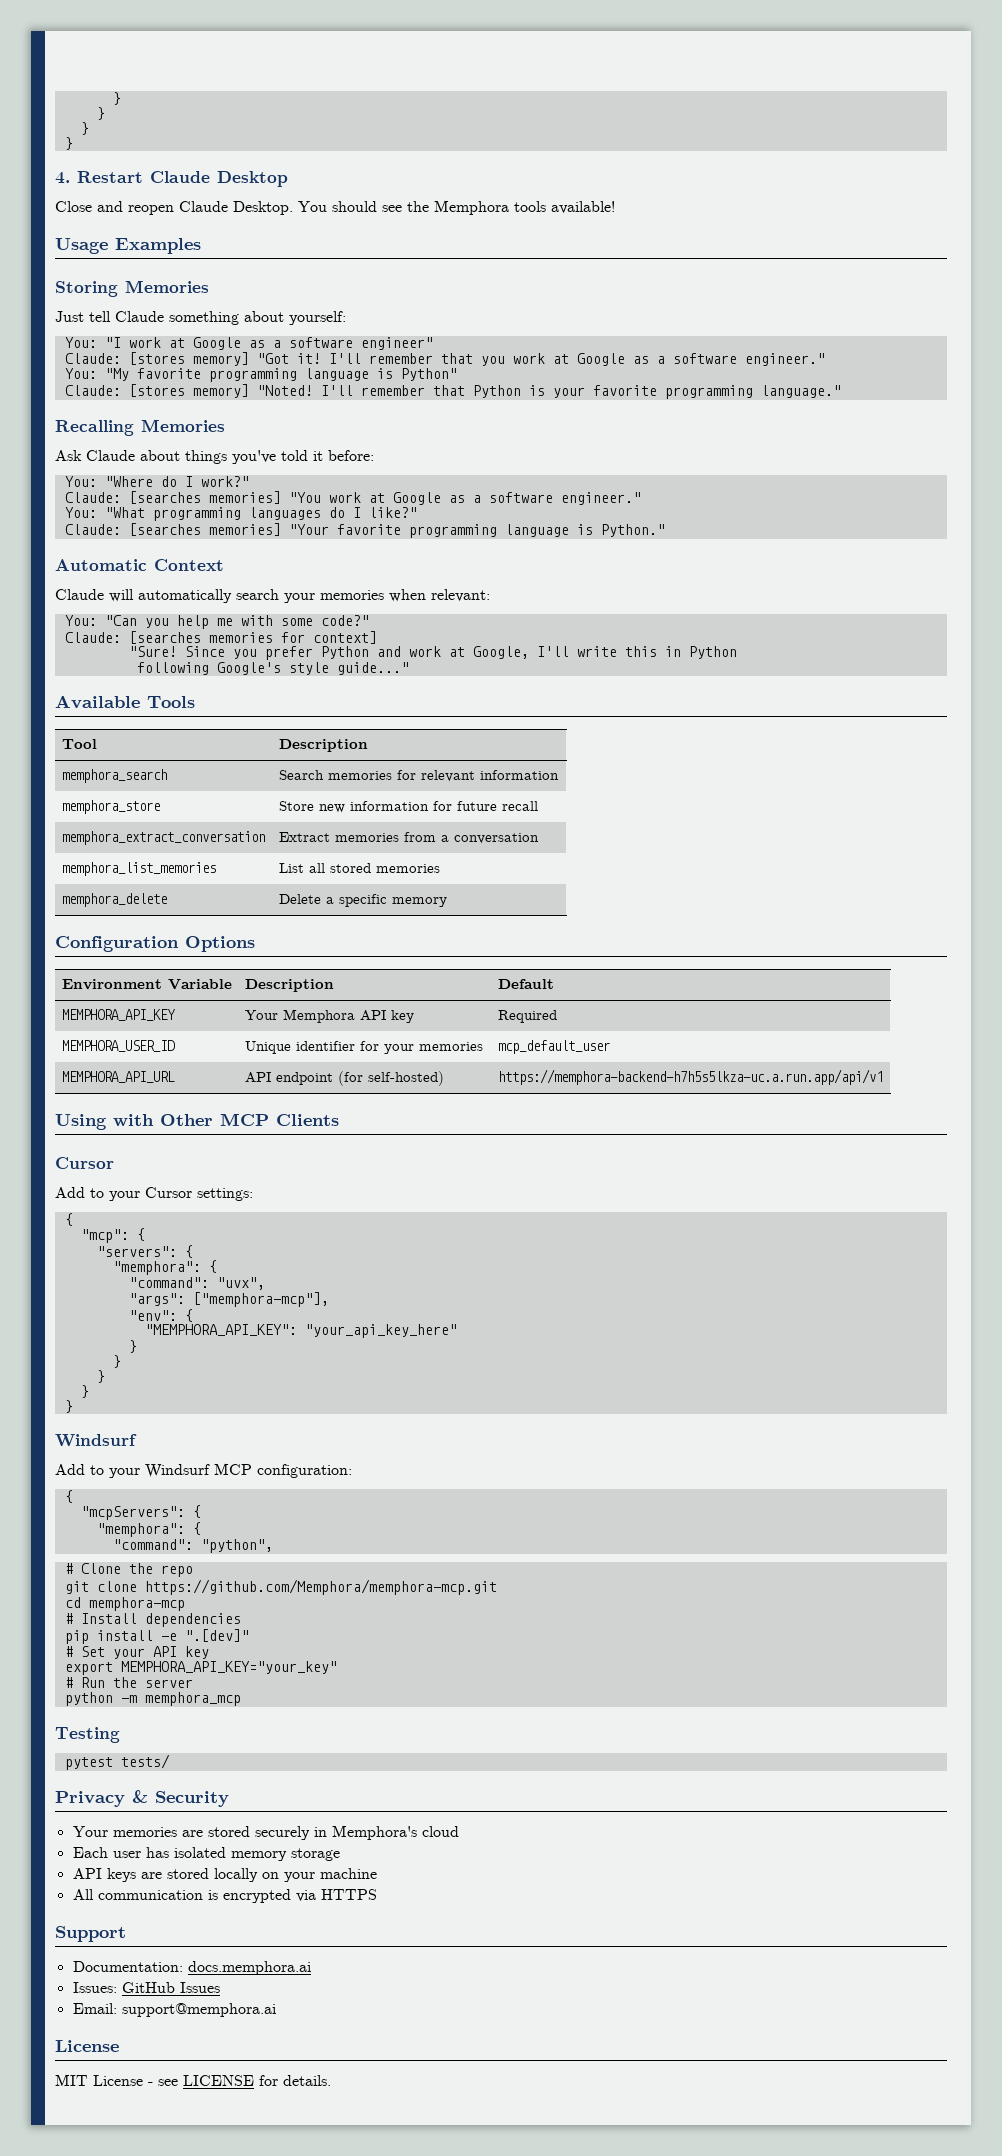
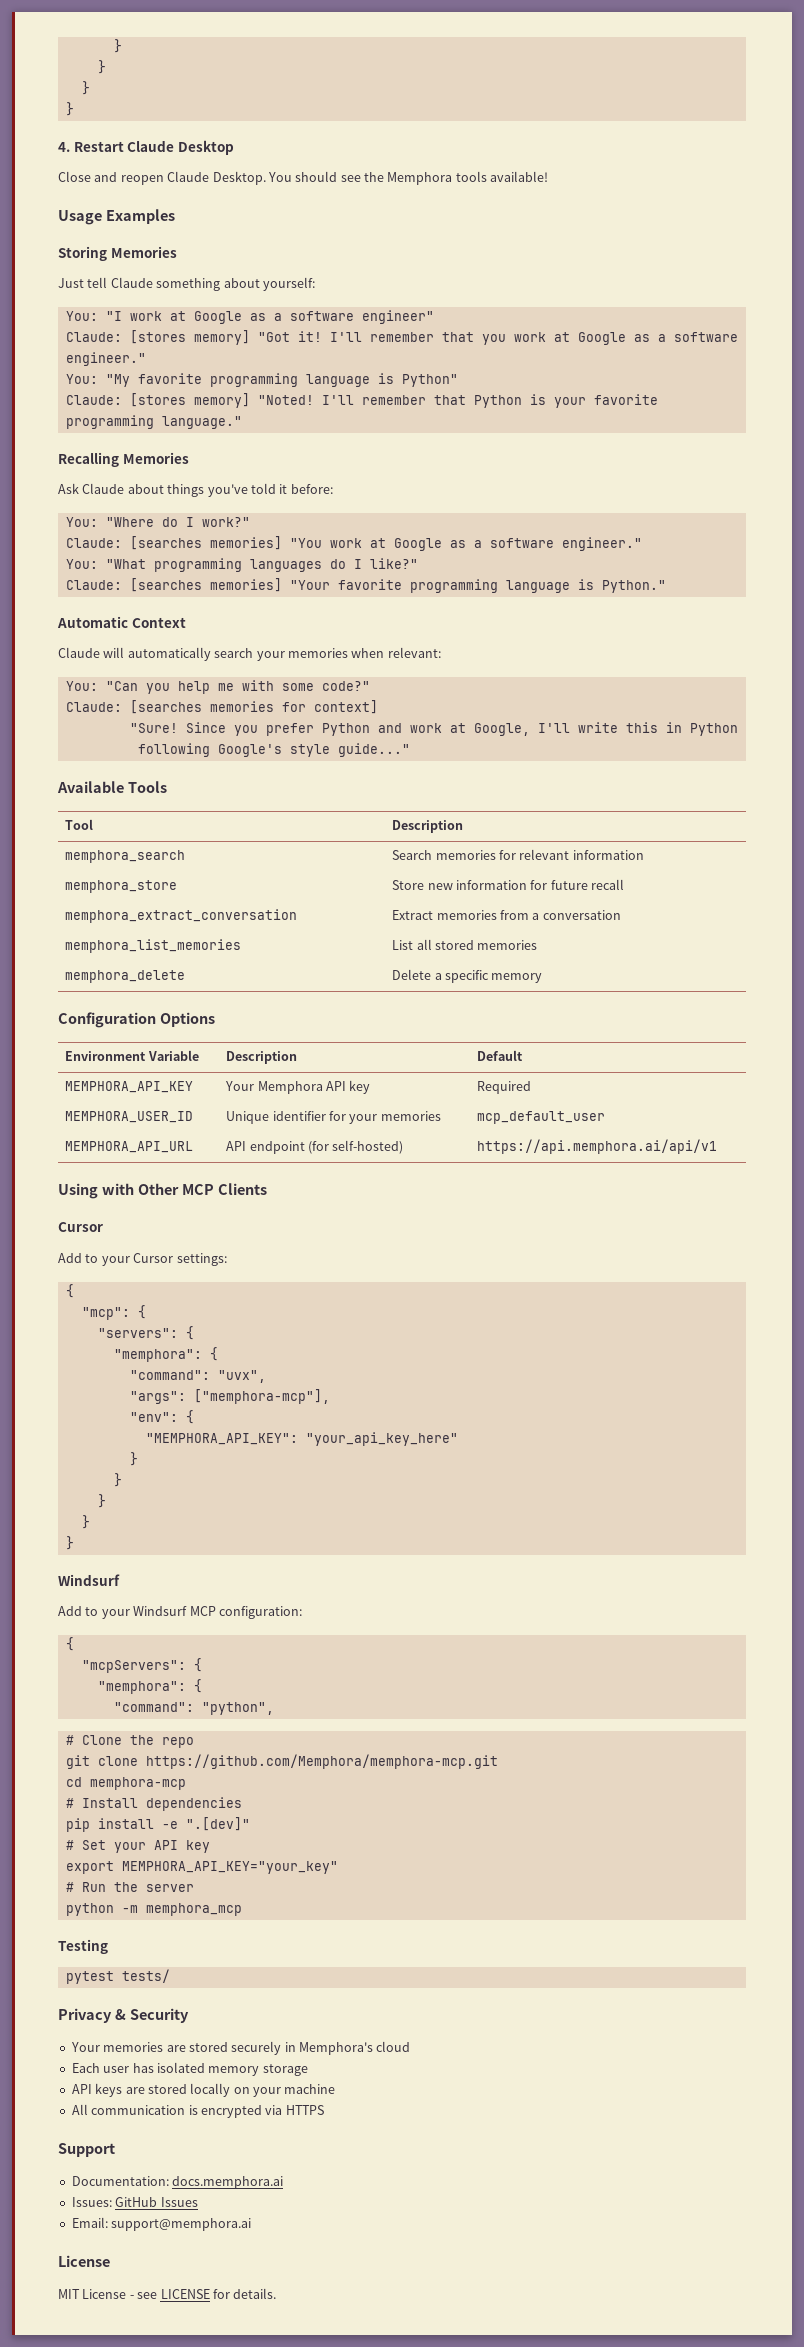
- MEMPHORA_API_URL | API endpoint (for self-hosted) | https://memphora-backend-h7h5s5lkza-uc.a.run.app/api/v1
+ MEMPHORA_API_URL | API endpoint (for self-hosted) | https://api.memphora.ai/api/v1

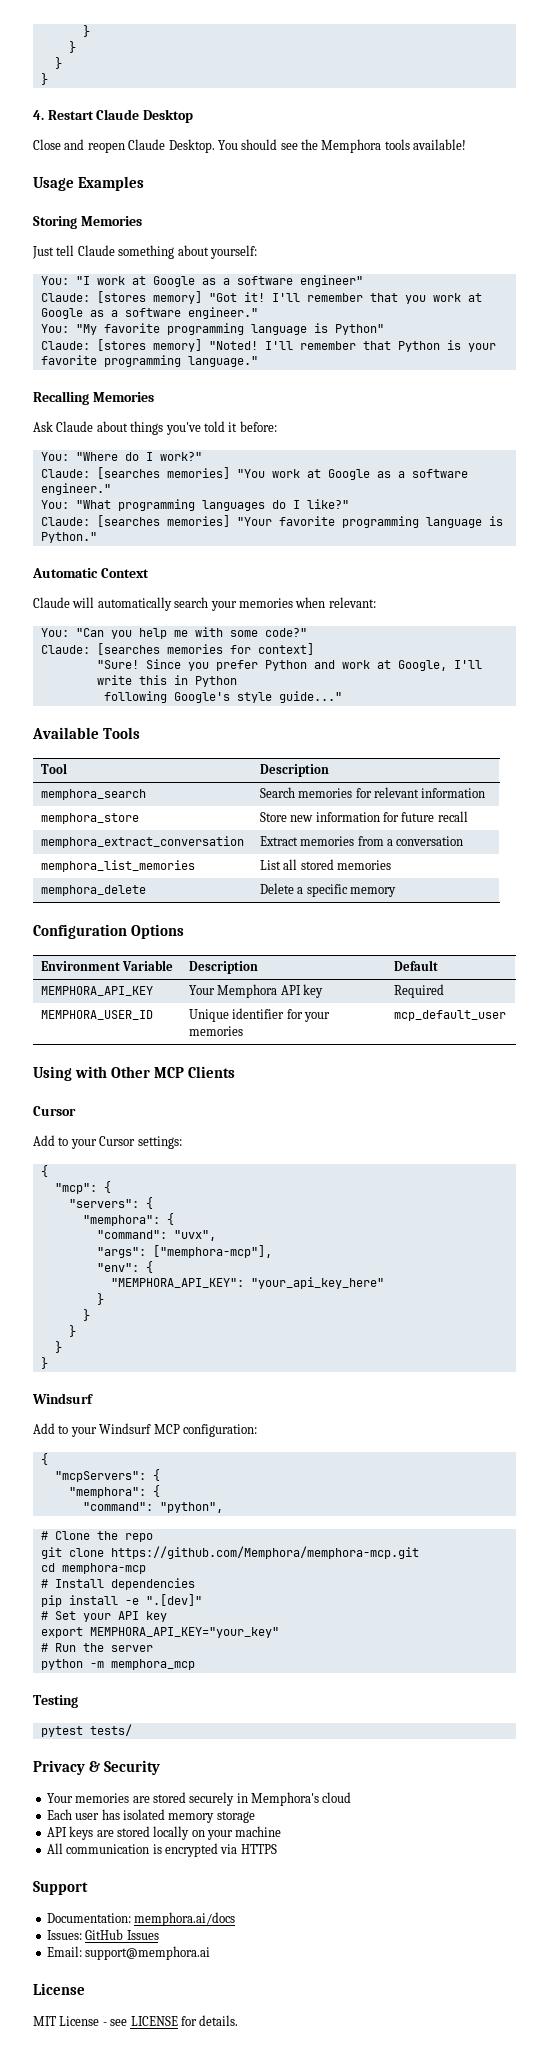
- MEMPHORA_API_URL | API endpoint (for self-hosted) | https://api.memphora.ai/api/v1
- Documentation: docs.memphora.ai
+ Documentation: memphora.ai/docs

